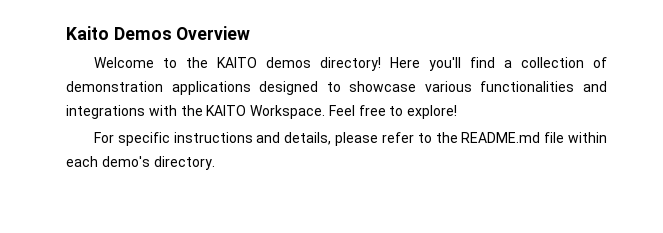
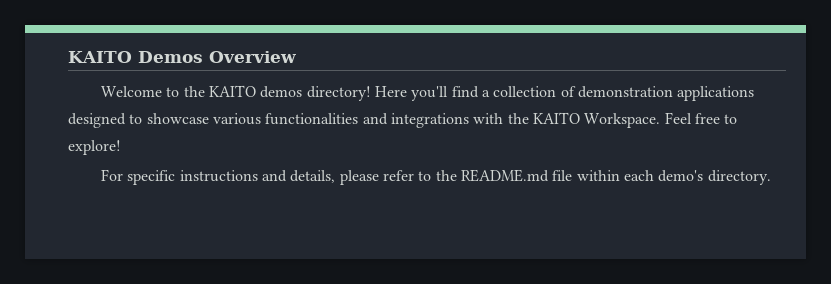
- Kaito Demos Overview
+ KAITO Demos Overview

